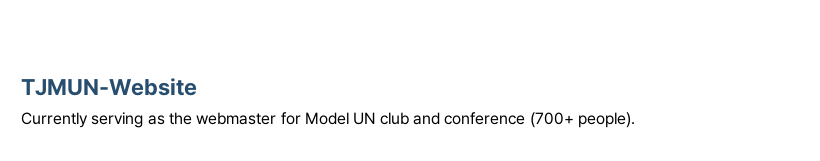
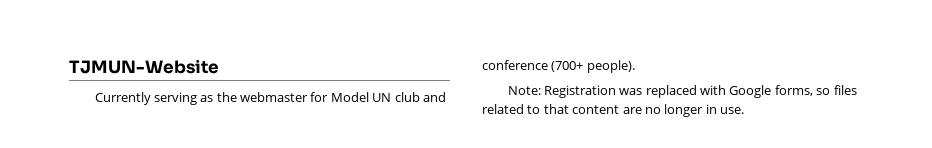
+ Note: Registration was replaced with Google forms, so files related to that content are no longer in use.

